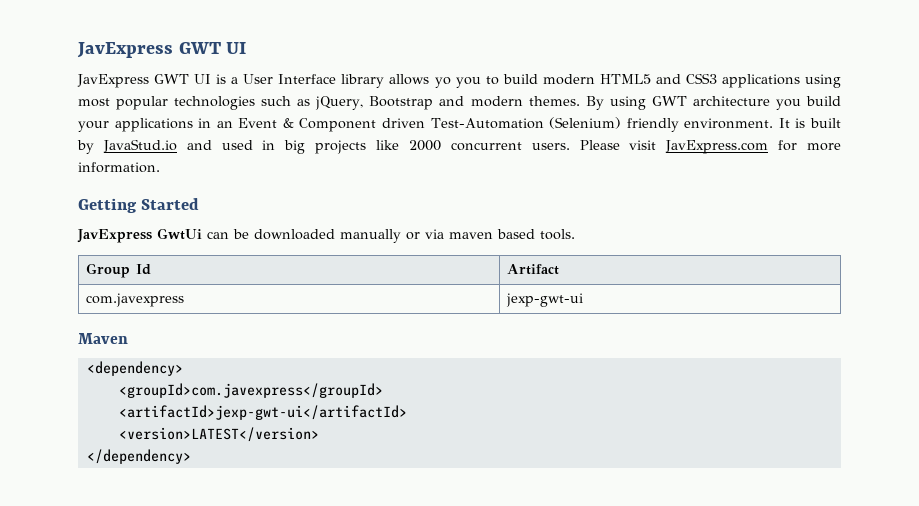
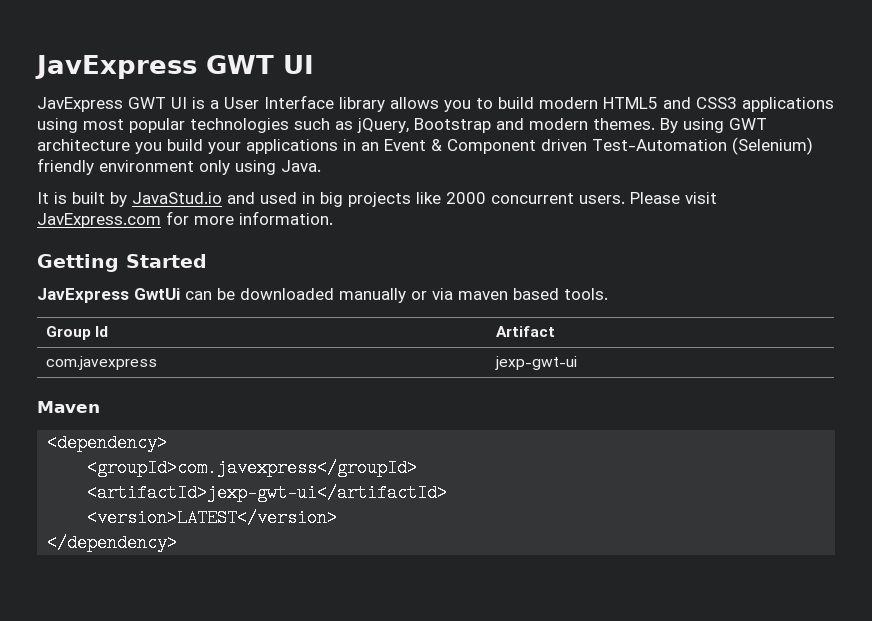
- JavExpress GWT UI is a User Interface library allows yo you to build modern HTML5 and CSS3 applications using most popular technologies such as jQuery, Bootstrap and modern themes.
+ JavExpress GWT UI is a User Interface library allows you to build modern HTML5 and CSS3 applications using most popular technologies such as jQuery, Bootstrap and modern themes.
- By using GWT architecture you build your applications in an Event & Component driven Test-Automation (Selenium) friendly environment. It is built by JavaStud.io and used in big projects like 2000 concurrent users.
+ By using GWT architecture you build your applications in an Event & Component driven Test-Automation (Selenium) friendly environment only using Java.
+ It is built by JavaStud.io and used in big projects like 2000 concurrent users.

